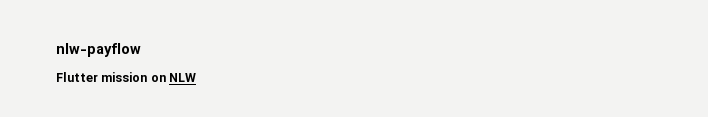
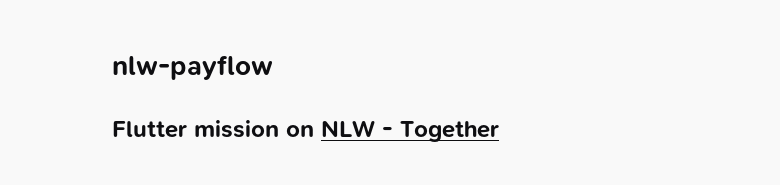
- Flutter mission on NLW
+ Flutter mission on NLW - Together

